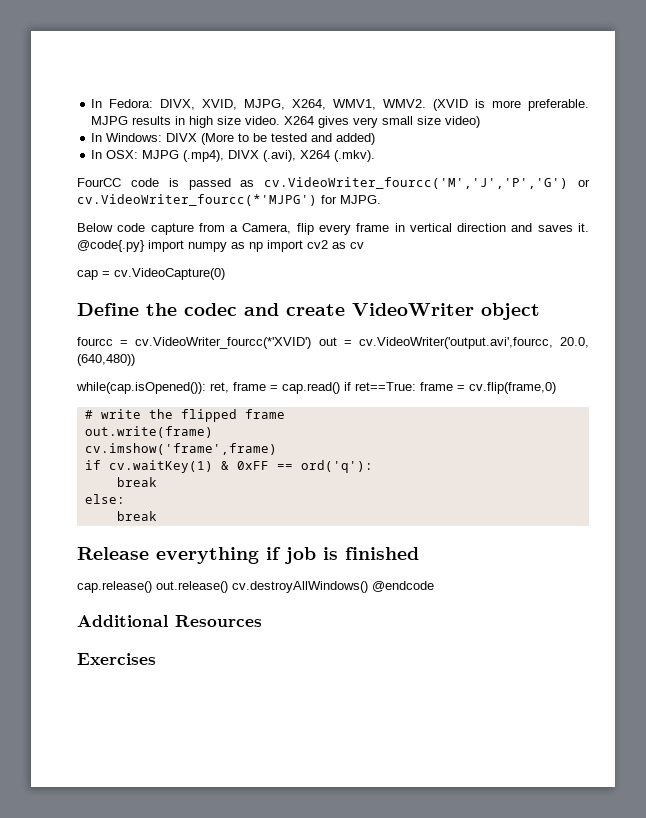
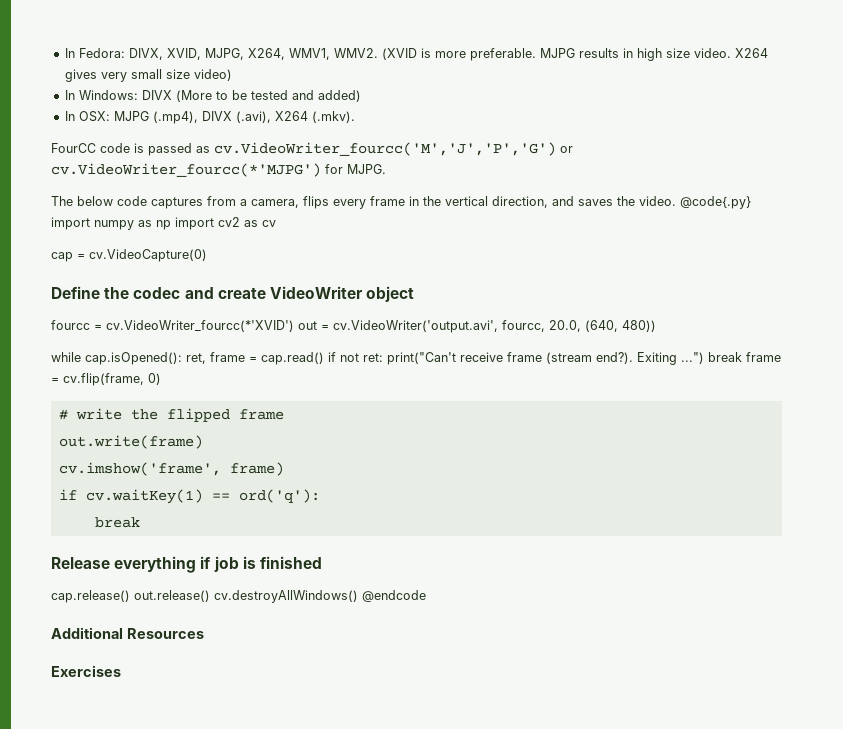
- Below code capture from a Camera, flip every frame in vertical direction and saves it.
+ The below code captures from a camera, flips every frame in the vertical direction, and saves the video.
- fourcc = cv.VideoWriter_fourcc(*'XVID') out = cv.VideoWriter('output.avi',fourcc, 20.0, (640,480))
- while(cap.isOpened()): ret, frame = cap.read() if ret==True: frame = cv.flip(frame,0)
+ fourcc = cv.VideoWriter_fourcc(*'XVID') out = cv.VideoWriter('output.avi', fourcc, 20.0, (640, 480))
+ while cap.isOpened(): ret, frame = cap.read() if not ret: print("Can't receive frame (stream end?). Exiting ...") break frame = cv.flip(frame, 0)
- cv.imshow('frame',frame)
+ cv.imshow('frame', frame)
- if cv.waitKey(1) & 0xFF == ord('q'):
+ if cv.waitKey(1) == ord('q'):
- else:
- break

